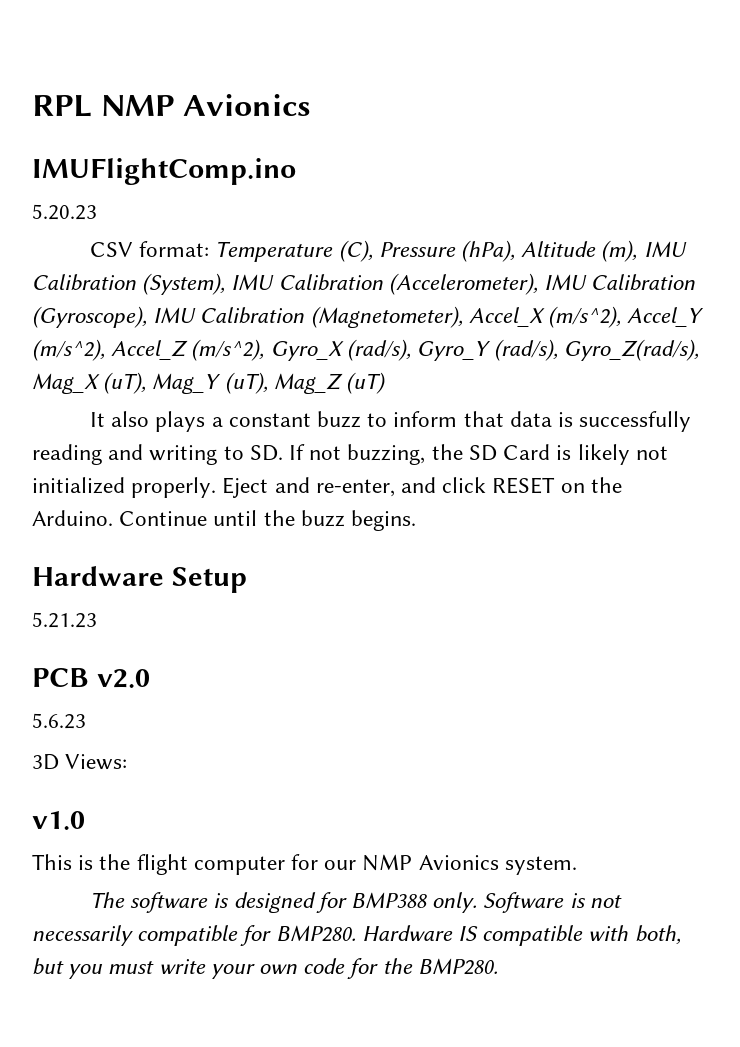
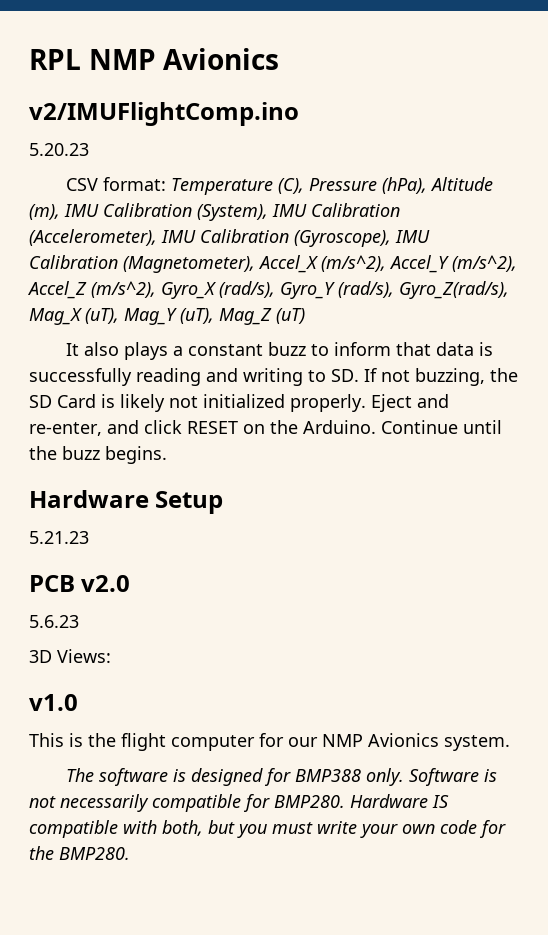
- IMUFlightComp.ino
+ v2/IMUFlightComp.ino

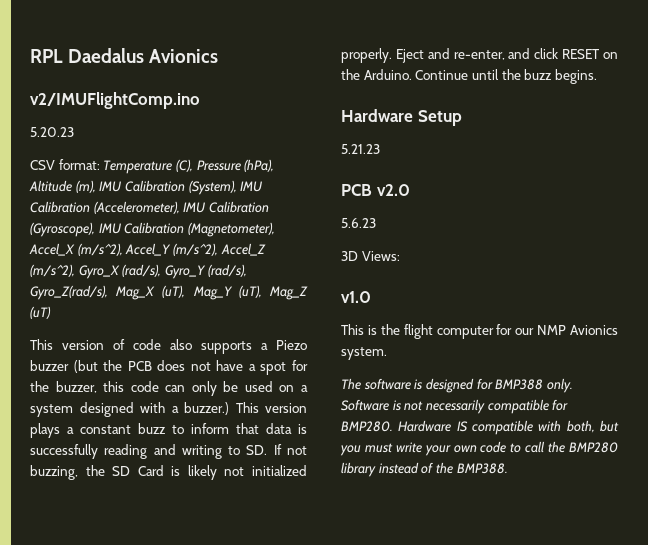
- RPL NMP Avionics
+ RPL Daedalus Avionics
- It also plays a constant buzz to inform that data is successfully reading and writing to SD. If not buzzing, the SD Card is likely not initialized properly.
+ This version of code also supports a Piezo buzzer (but the PCB does not have a spot for the buzzer, this code can only be used on a system designed with a buzzer.) This version plays a constant buzz to inform that data is successfully reading and writing to SD. If not buzzing, the SD Card is likely not initialized properly.
- Hardware IS compatible with both, but you must write your own code for the BMP280.
+ Hardware IS compatible with both, but you must write your own code to call the BMP280 library instead of the BMP388.

